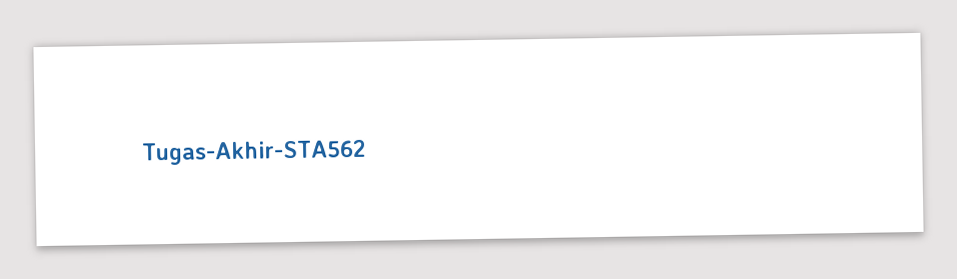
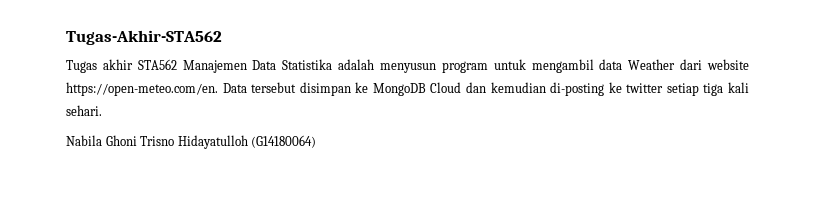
+ Tugas akhir STA562 Manajemen Data Statistika adalah menyusun program untuk mengambil data Weather dari website https://open-meteo.com/en. Data tersebut disimpan ke MongoDB Cloud dan kemudian di-posting ke twitter setiap tiga kali sehari.
+ Nabila Ghoni Trisno Hidayatulloh (G14180064)

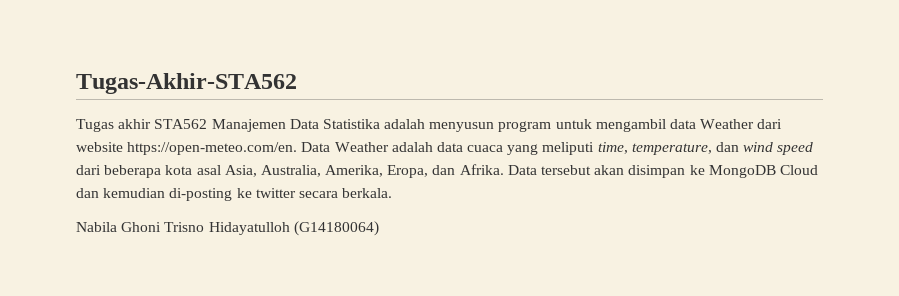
- Tugas akhir STA562 Manajemen Data Statistika adalah menyusun program untuk mengambil data Weather dari website https://open-meteo.com/en. Data tersebut disimpan ke MongoDB Cloud dan kemudian di-posting ke twitter setiap tiga kali sehari.
+ Tugas akhir STA562 Manajemen Data Statistika adalah menyusun program untuk mengambil data Weather dari website https://open-meteo.com/en. Data Weather adalah data cuaca yang meliputi time, temperature, dan wind speed dari beberapa kota asal Asia, Australia, Amerika, Eropa, dan Afrika. Data tersebut akan disimpan ke MongoDB Cloud dan kemudian di-posting ke twitter secara berkala.

